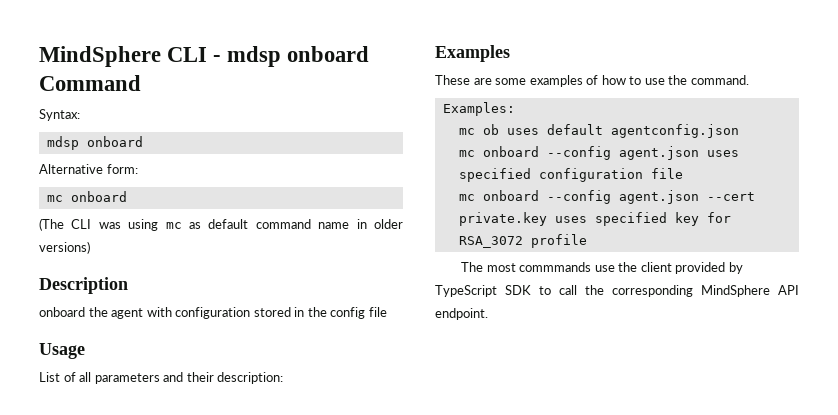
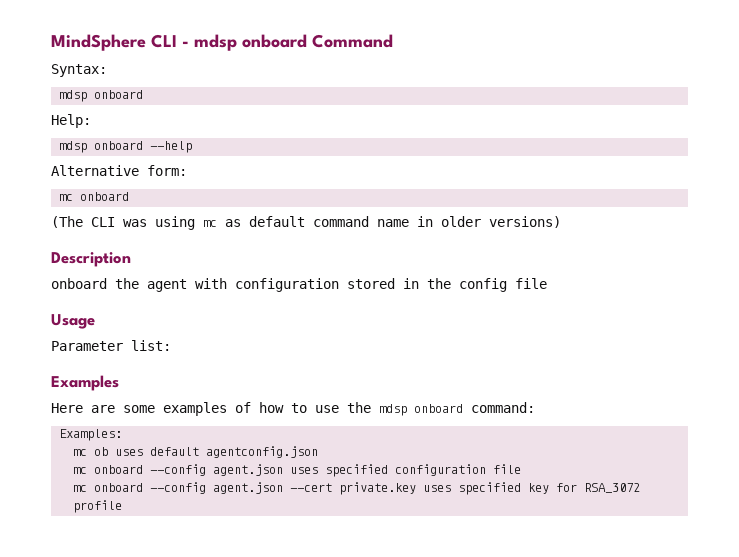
+ Help:
+ mdsp onboard --help
- List of all parameters and their description:
+ Parameter list:
- These are some examples of how to use the command.
+ Here are some examples of how to use the mdsp onboard command:
- The most commmands use the client provided by TypeScript SDK to call the corresponding MindSphere API endpoint.

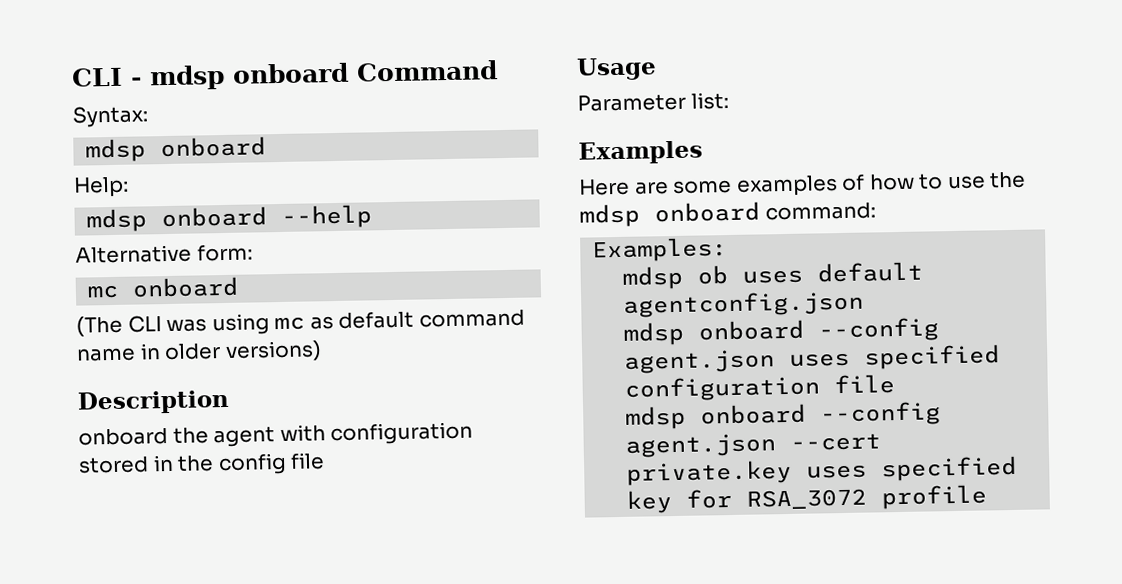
- MindSphere CLI - mdsp onboard Command
+ CLI - mdsp onboard Command
- mc ob uses default agentconfig.json
+ mdsp ob uses default agentconfig.json
- mc onboard --config agent.json uses specified configuration file
+ mdsp onboard --config agent.json uses specified configuration file
- mc onboard --config agent.json --cert private.key uses specified key for RSA_3072 profile
+ mdsp onboard --config agent.json --cert private.key uses specified key for RSA_3072 profile

